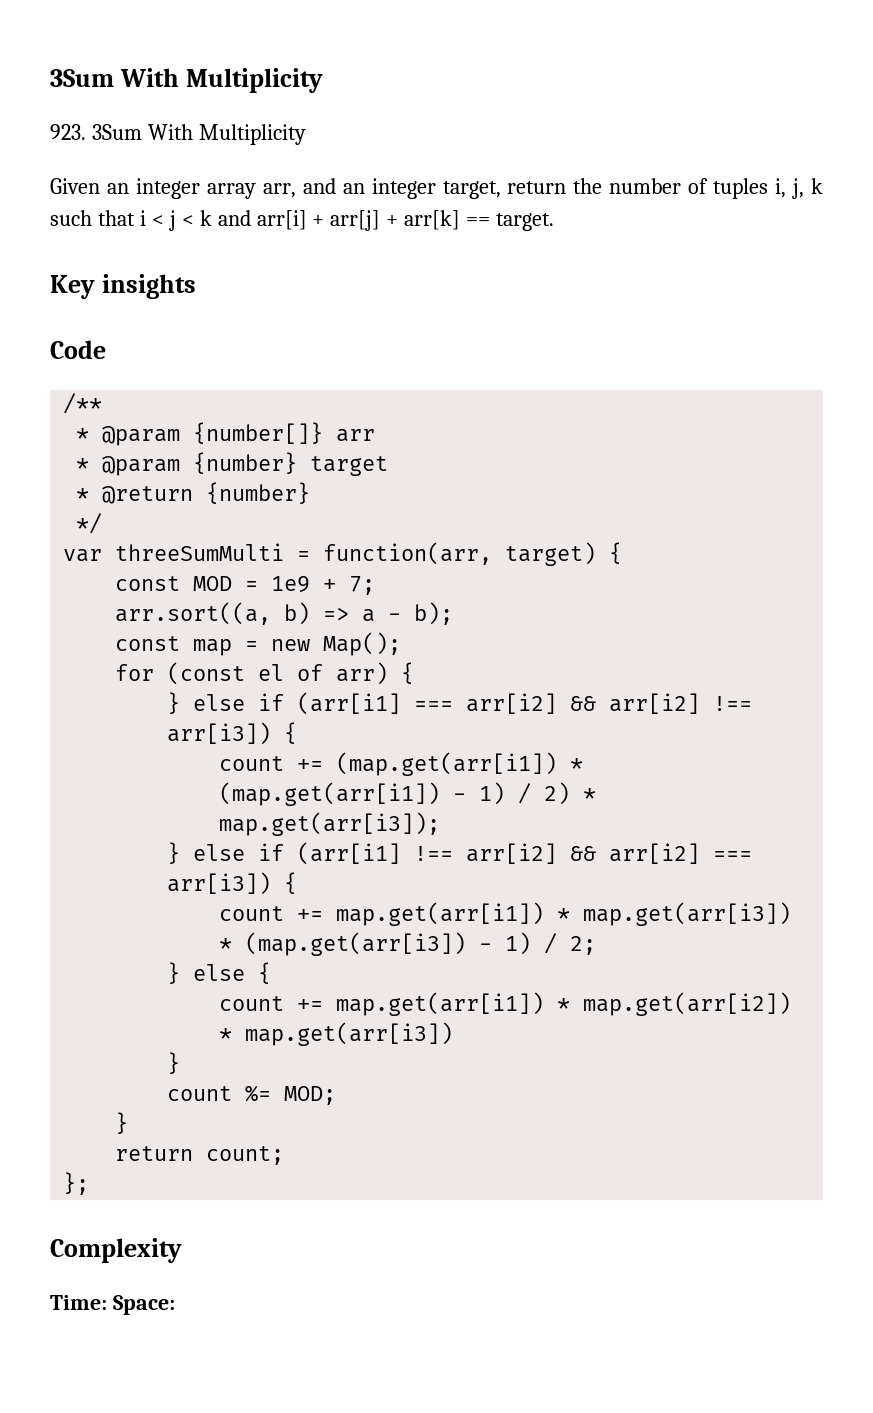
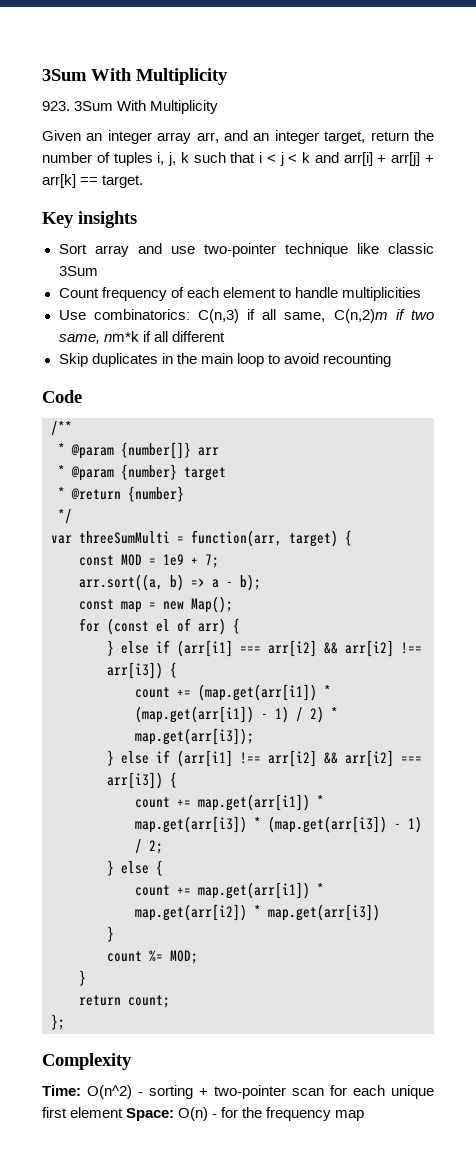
+ Sort array and use two-pointer technique like classic 3Sum
+ Count frequency of each element to handle multiplicities
+ Use combinatorics: C(n,3) if all same, C(n,2)m if two same, nm*k if all different
+ Skip duplicates in the main loop to avoid recounting
- Time: Space:
+ Time: O(n^2) - sorting + two-pointer scan for each unique first element Space: O(n) - for the frequency map

